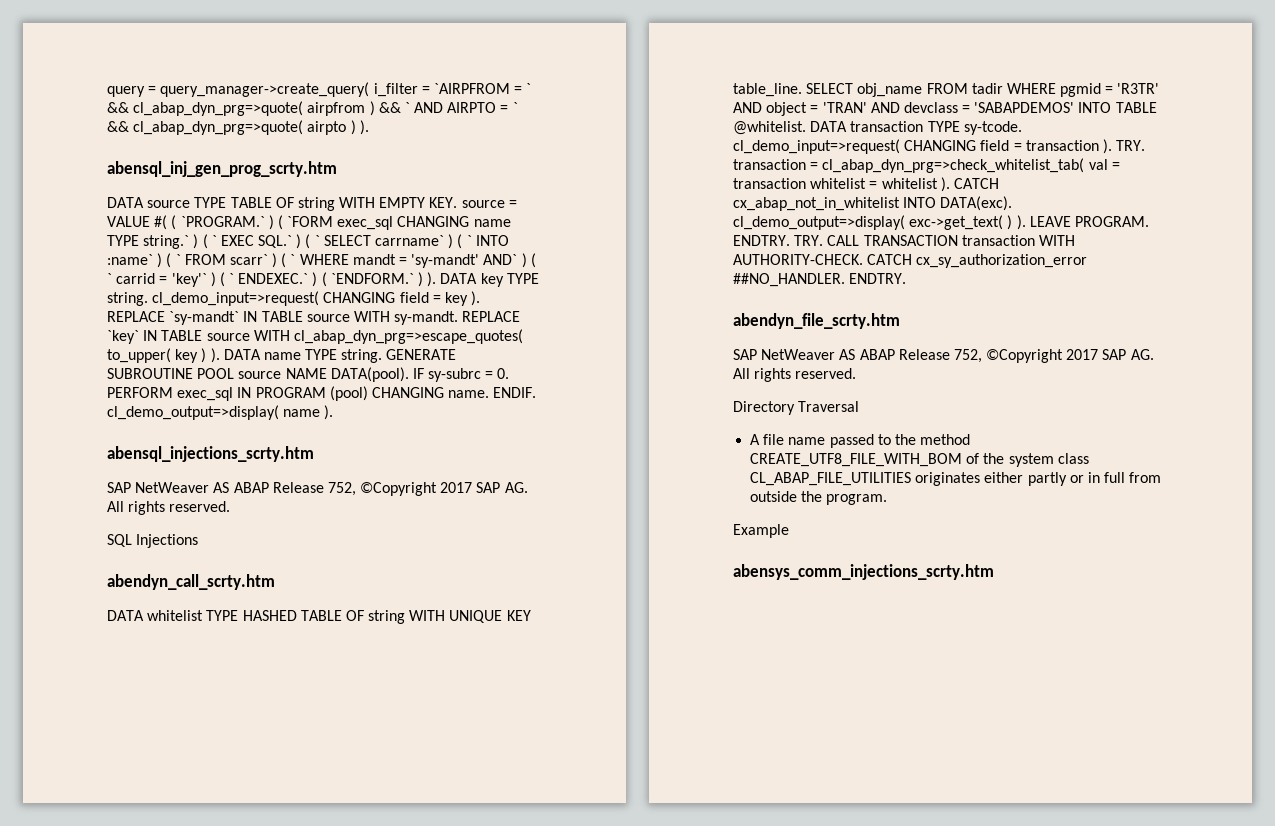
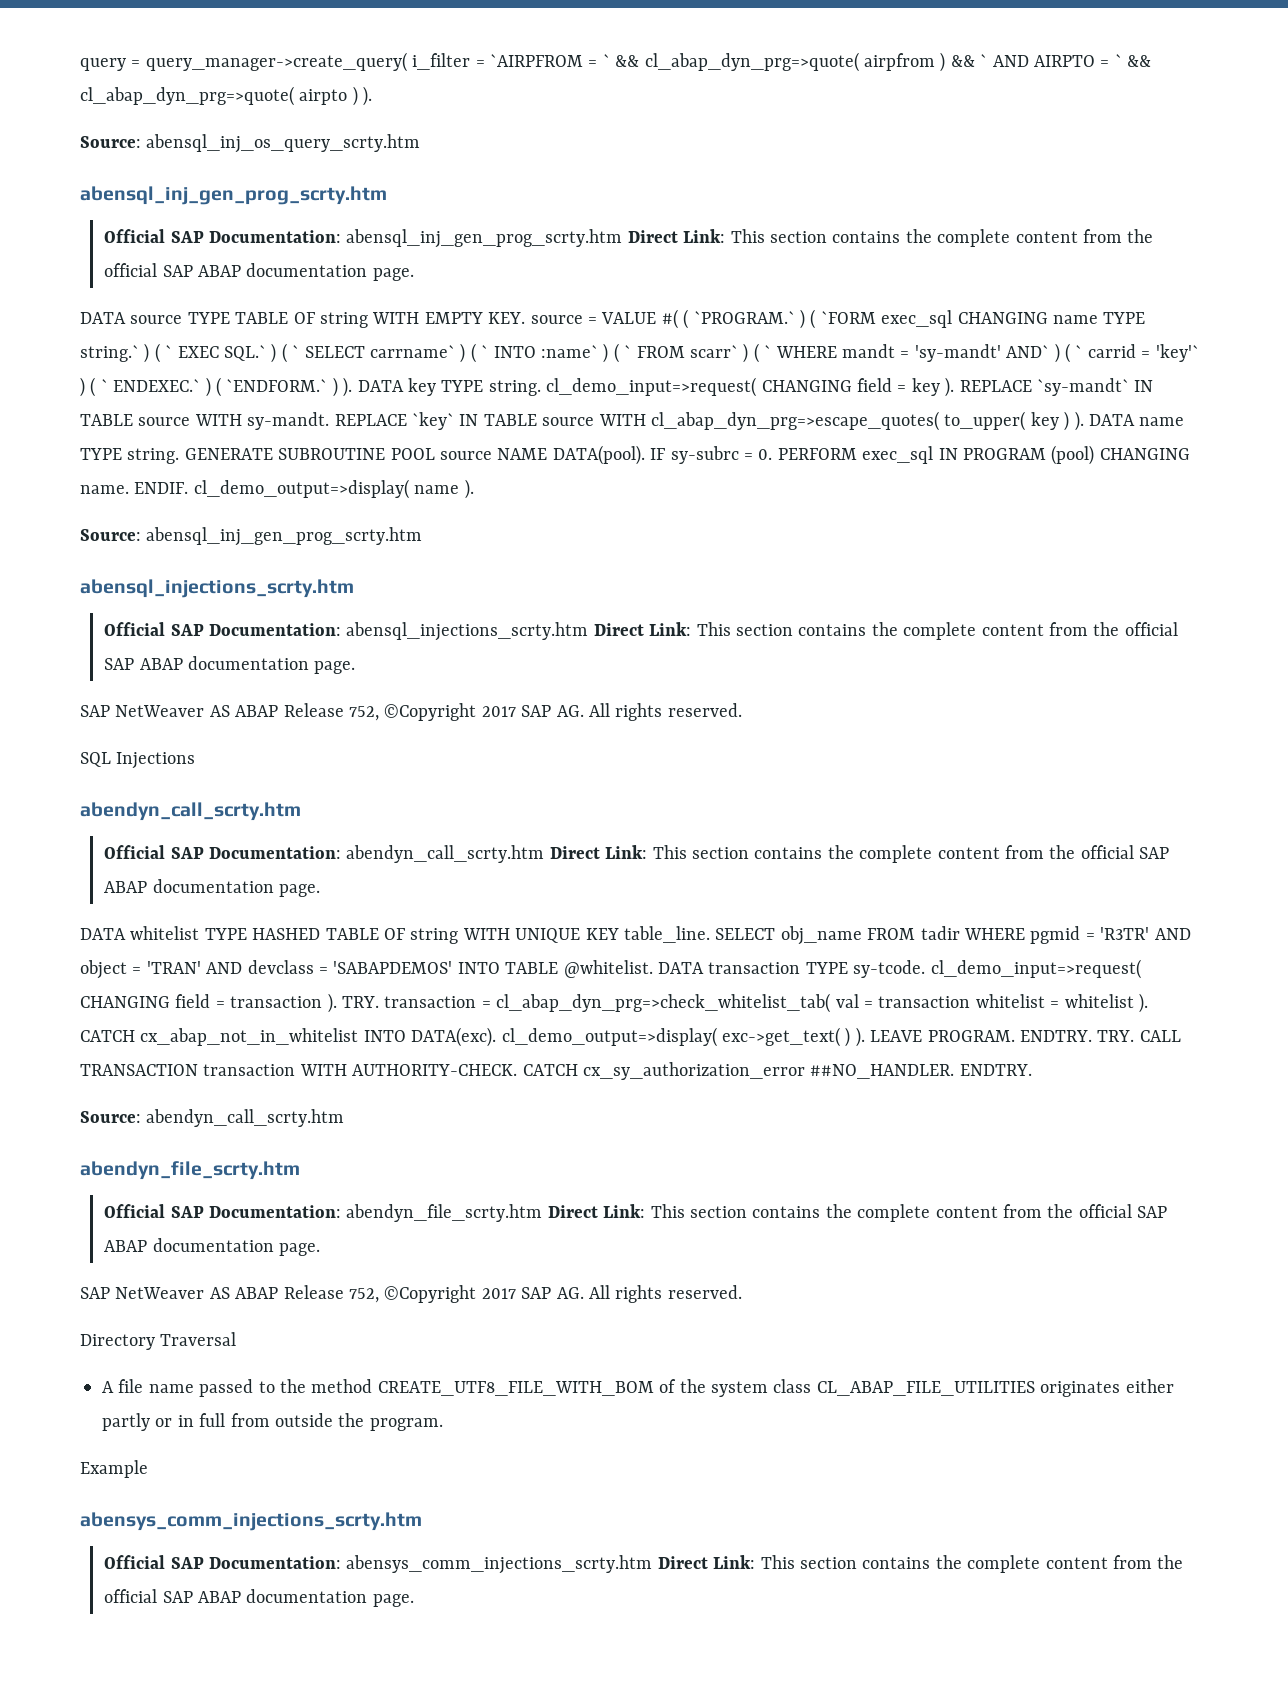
+ Source: abensql_inj_os_query_scrty.htm
  abensql_inj_gen_prog_scrty.htm
+ Official SAP Documentation: abensql_inj_gen_prog_scrty.htm Direct Link: This section contains the complete content from the official SAP ABAP documentation page.
+ Source: abensql_inj_gen_prog_scrty.htm
  abensql_injections_scrty.htm
+ Official SAP Documentation: abensql_injections_scrty.htm Direct Link: This section contains the complete content from the official SAP ABAP documentation page.
+ Official SAP Documentation: abendyn_call_scrty.htm Direct Link: This section contains the complete content from the official SAP ABAP documentation page.
+ Source: abendyn_call_scrty.htm
  abendyn_file_scrty.htm
+ Official SAP Documentation: abendyn_file_scrty.htm Direct Link: This section contains the complete content from the official SAP ABAP documentation page.
+ Official SAP Documentation: abensys_comm_injections_scrty.htm Direct Link: This section contains the complete content from the official SAP ABAP documentation page.

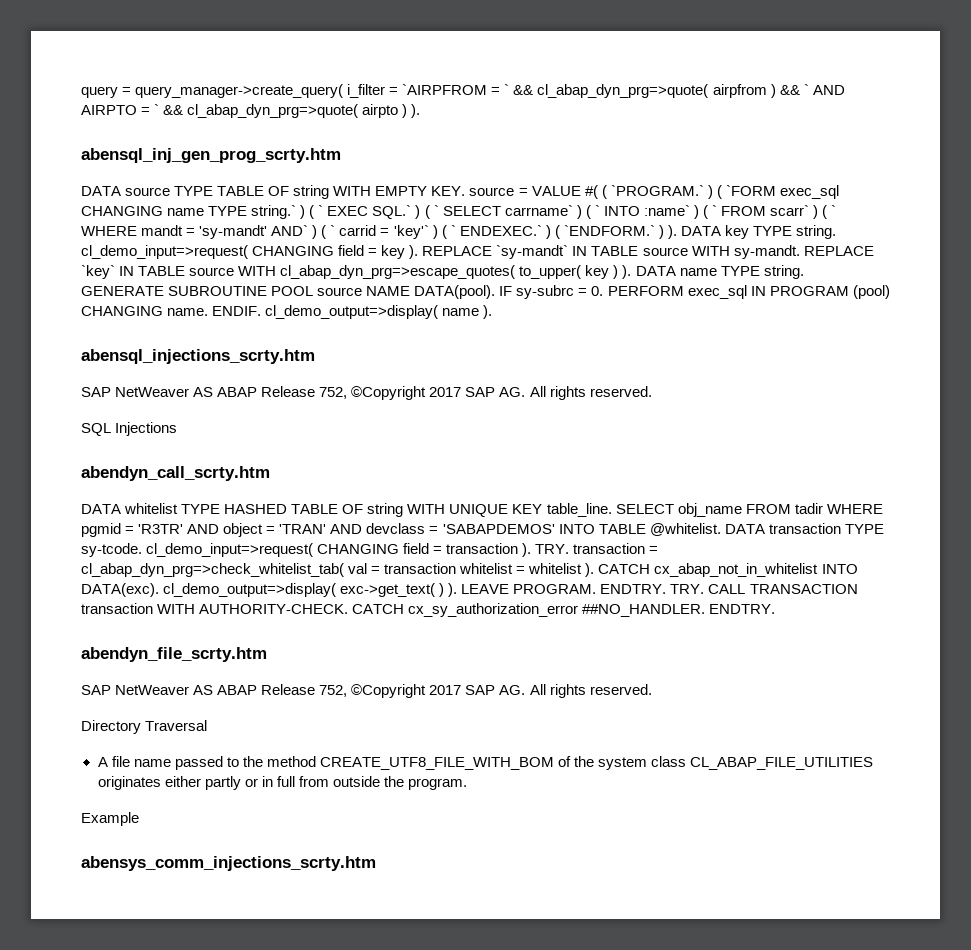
- Source: abensql_inj_os_query_scrty.htm
  abensql_inj_gen_prog_scrty.htm
- Official SAP Documentation: abensql_inj_gen_prog_scrty.htm Direct Link: This section contains the complete content from the official SAP ABAP documentation page.
- Source: abensql_inj_gen_prog_scrty.htm
  abensql_injections_scrty.htm
- Official SAP Documentation: abensql_injections_scrty.htm Direct Link: This section contains the complete content from the official SAP ABAP documentation page.
- Official SAP Documentation: abendyn_call_scrty.htm Direct Link: This section contains the complete content from the official SAP ABAP documentation page.
- Source: abendyn_call_scrty.htm
  abendyn_file_scrty.htm
- Official SAP Documentation: abendyn_file_scrty.htm Direct Link: This section contains the complete content from the official SAP ABAP documentation page.
- Official SAP Documentation: abensys_comm_injections_scrty.htm Direct Link: This section contains the complete content from the official SAP ABAP documentation page.

